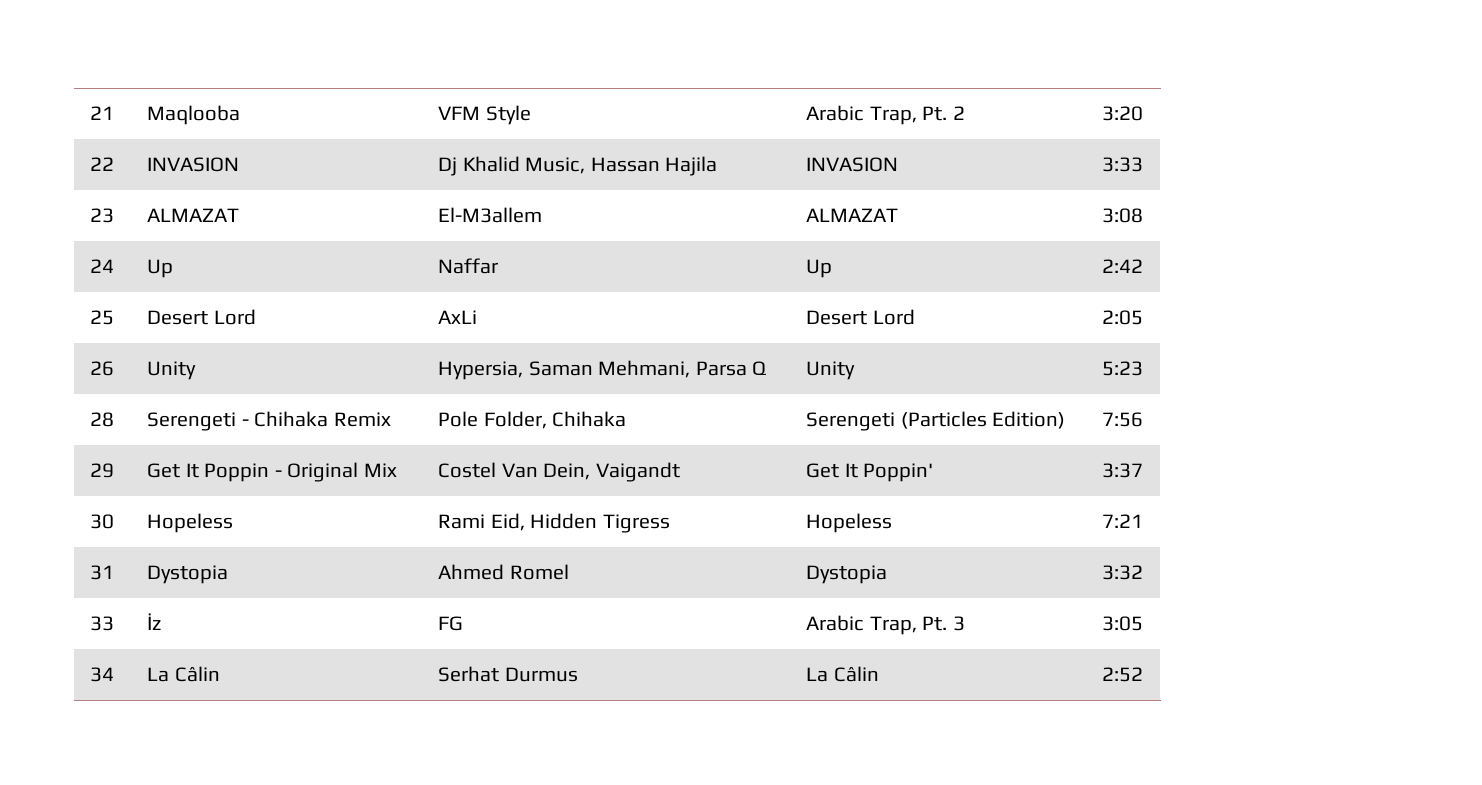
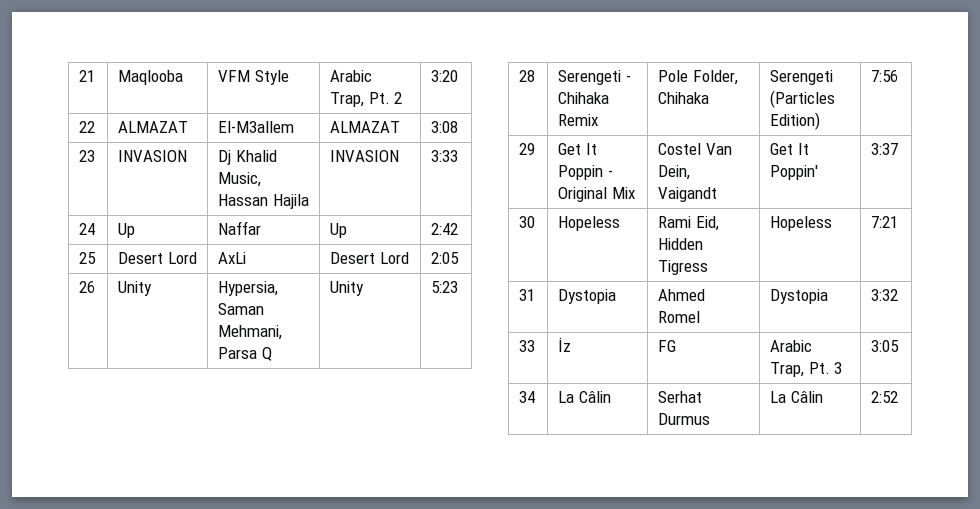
- 22 | INVASION | Dj Khalid Music, Hassan Hajila | INVASION | 3:33
+ 22 | ALMAZAT | El-M3allem | ALMAZAT | 3:08
+ 23 | INVASION | Dj Khalid Music, Hassan Hajila | INVASION | 3:33
- 23 | ALMAZAT | El-M3allem | ALMAZAT | 3:08

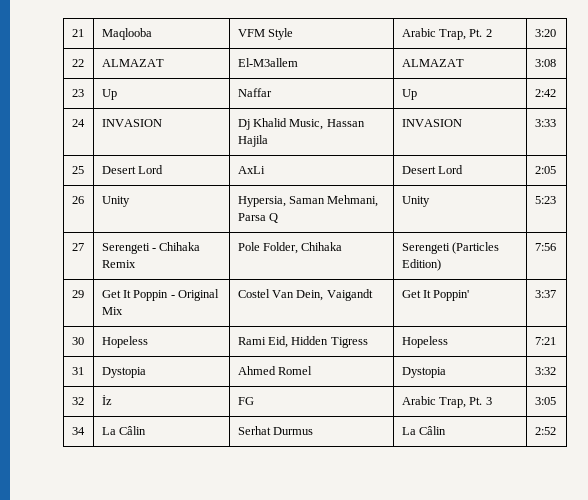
- 23 | INVASION | Dj Khalid Music, Hassan Hajila | INVASION | 3:33
+ 23 | Up | Naffar | Up | 2:42
+ 24 | INVASION | Dj Khalid Music, Hassan Hajila | INVASION | 3:33
- 24 | Up | Naffar | Up | 2:42
- 28 | Serengeti - Chihaka Remix | Pole Folder, Chihaka | Serengeti (Particles Edition) | 7:56
+ 27 | Serengeti - Chihaka Remix | Pole Folder, Chihaka | Serengeti (Particles Edition) | 7:56
- 33 | İz | FG | Arabic Trap, Pt. 3 | 3:05
+ 32 | İz | FG | Arabic Trap, Pt. 3 | 3:05

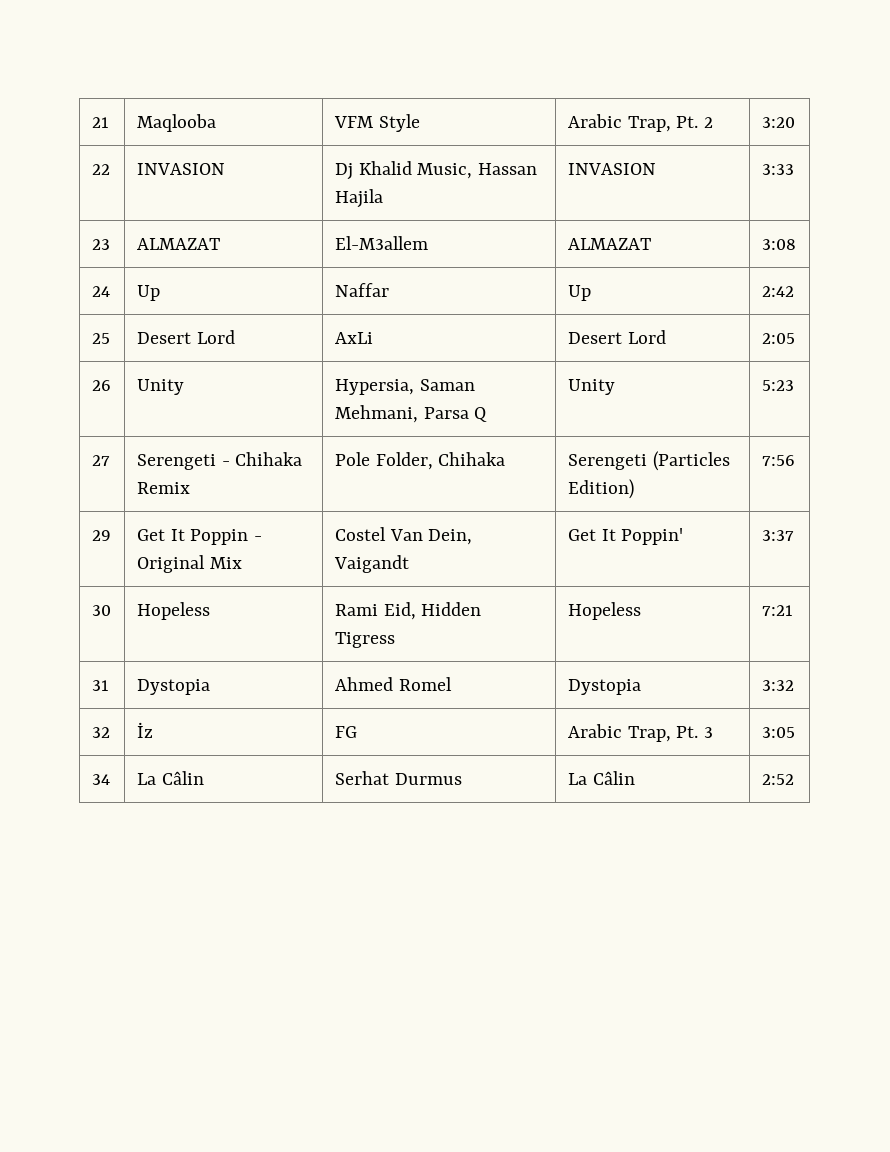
- 22 | ALMAZAT | El-M3allem | ALMAZAT | 3:08
- 23 | Up | Naffar | Up | 2:42
- 24 | INVASION | Dj Khalid Music, Hassan Hajila | INVASION | 3:33
+ 22 | INVASION | Dj Khalid Music, Hassan Hajila | INVASION | 3:33
+ 23 | ALMAZAT | El-M3allem | ALMAZAT | 3:08
+ 24 | Up | Naffar | Up | 2:42

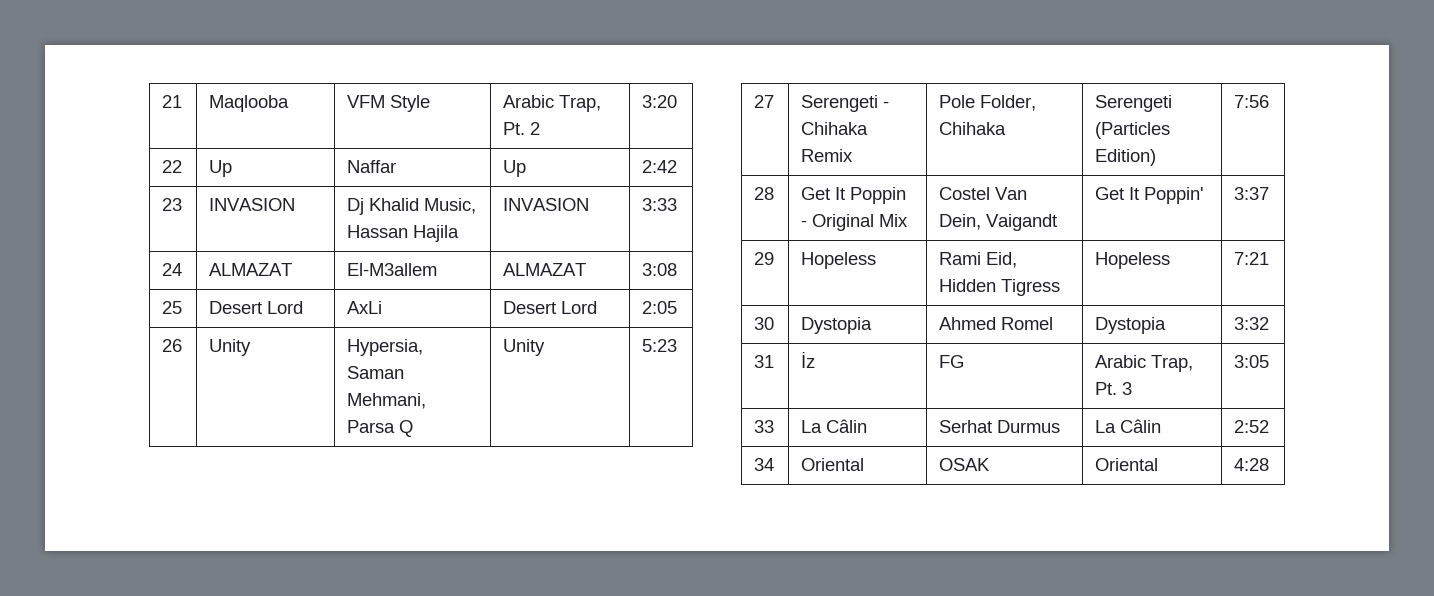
- 22 | INVASION | Dj Khalid Music, Hassan Hajila | INVASION | 3:33
+ 22 | Up | Naffar | Up | 2:42
+ 23 | INVASION | Dj Khalid Music, Hassan Hajila | INVASION | 3:33
- 23 | ALMAZAT | El-M3allem | ALMAZAT | 3:08
+ 24 | ALMAZAT | El-M3allem | ALMAZAT | 3:08
- 24 | Up | Naffar | Up | 2:42
- 29 | Get It Poppin - Original Mix | Costel Van Dein, Vaigandt | Get It Poppin' | 3:37
+ 28 | Get It Poppin - Original Mix | Costel Van Dein, Vaigandt | Get It Poppin' | 3:37
- 30 | Hopeless | Rami Eid, Hidden Tigress | Hopeless | 7:21
+ 29 | Hopeless | Rami Eid, Hidden Tigress | Hopeless | 7:21
- 31 | Dystopia | Ahmed Romel | Dystopia | 3:32
+ 30 | Dystopia | Ahmed Romel | Dystopia | 3:32
- 32 | İz | FG | Arabic Trap, Pt. 3 | 3:05
+ 31 | İz | FG | Arabic Trap, Pt. 3 | 3:05
- 34 | La Câlin | Serhat Durmus | La Câlin | 2:52
+ 33 | La Câlin | Serhat Durmus | La Câlin | 2:52
+ 34 | Oriental | OSAK | Oriental | 4:28

